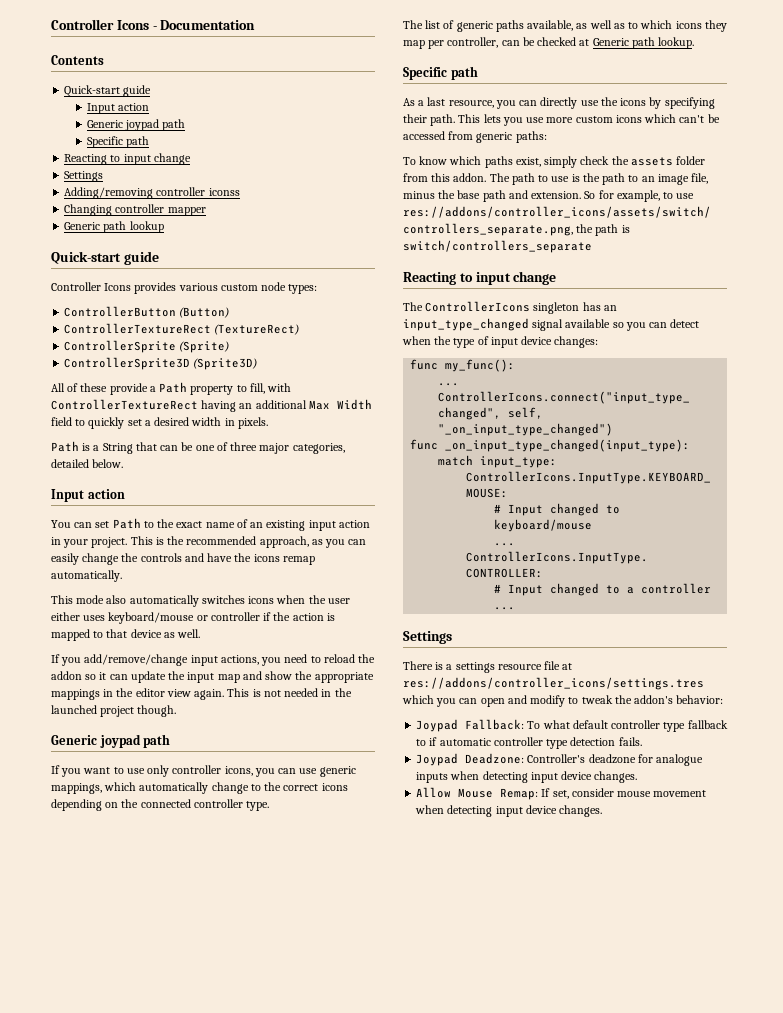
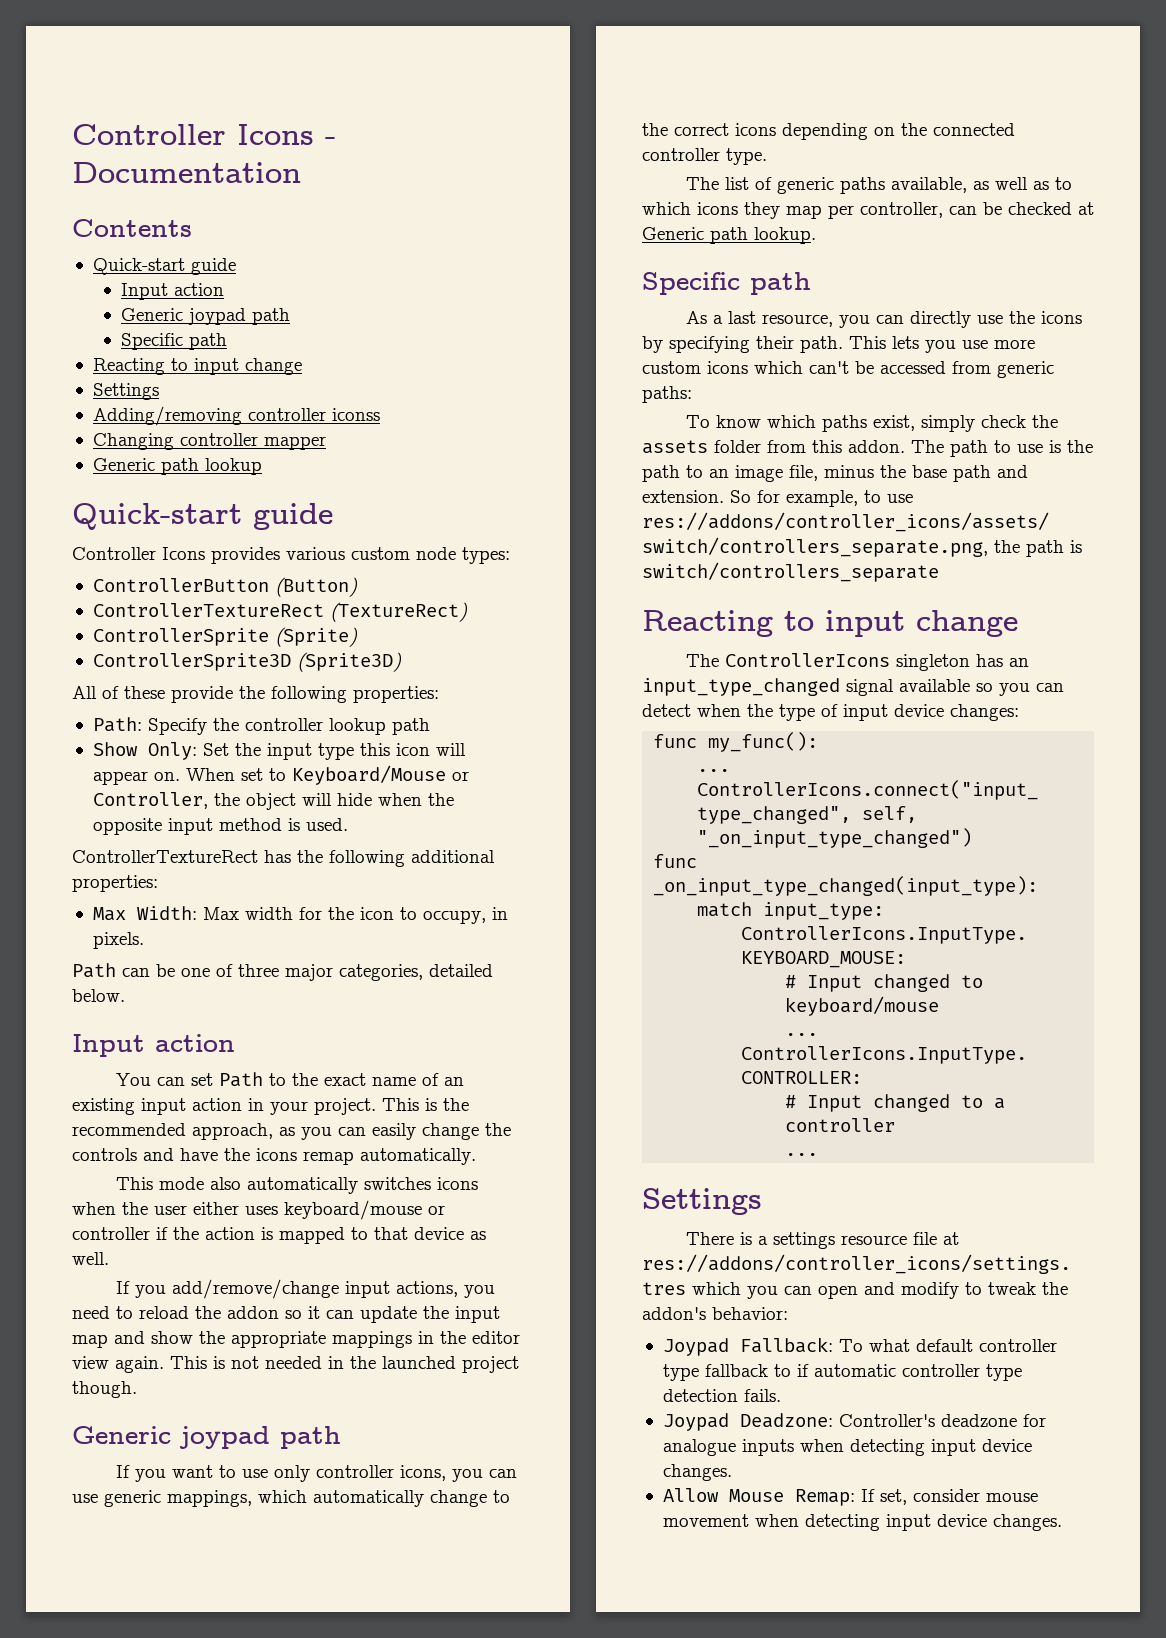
- All of these provide a Path property to fill, with ControllerTextureRect having an additional Max Width field to quickly set a desired width in pixels.
+ All of these provide the following properties:
+ Path: Specify the controller lookup path
+ Show Only: Set the input type this icon will appear on. When set to Keyboard/Mouse or Controller, the object will hide when the opposite input method is used.
+ ControllerTextureRect has the following additional properties:
+ Max Width: Max width for the icon to occupy, in pixels.
- Path is a String that can be one of three major categories, detailed below.
+ Path can be one of three major categories, detailed below.

